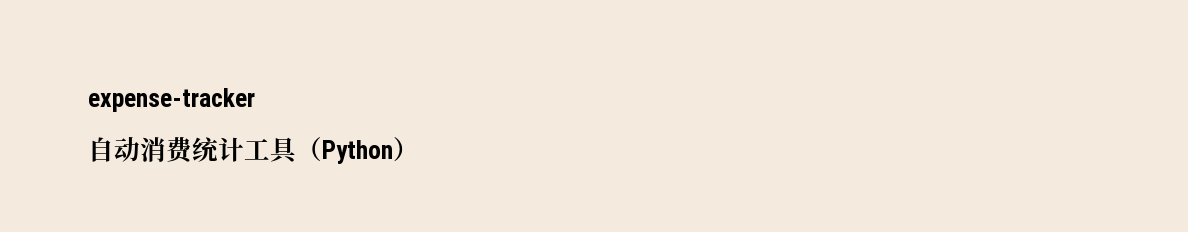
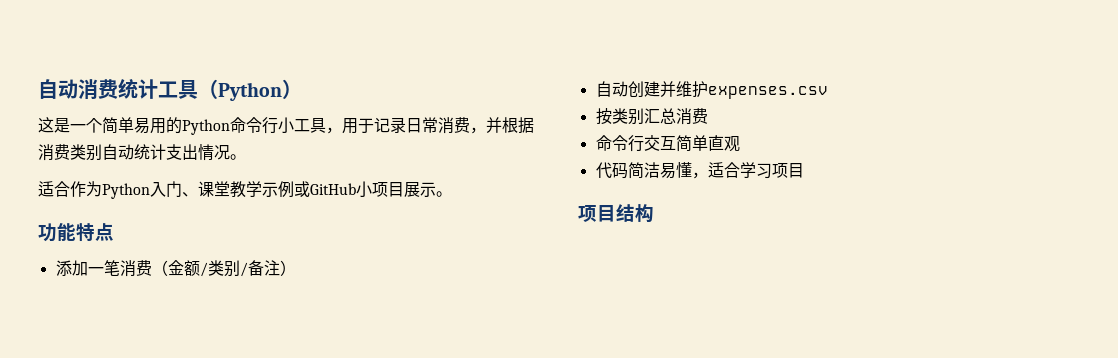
- expense-tracker
+ 这是一个简单易用的Python命令行小工具，用于记录日常消费，并根据消费类别自动统计支出情况。
+ 适合作为Python入门、课堂教学示例或GitHub小项目展示。
+ 功能特点
+ 添加一笔消费（金额/类别/备注）
+ 自动创建并维护expenses.csv
+ 按类别汇总消费
+ 命令行交互简单直观
+ 代码简洁易懂，适合学习项目
+ 项目结构

